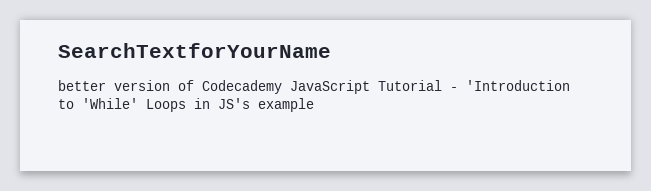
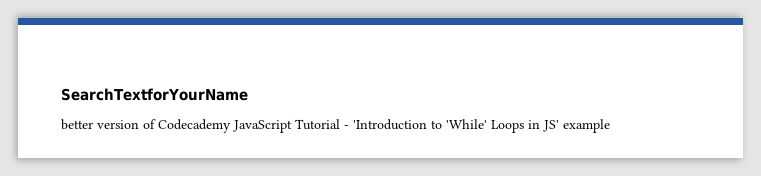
- better version of Codecademy JavaScript Tutorial - 'Introduction to 'While' Loops in JS's example
+ better version of Codecademy JavaScript Tutorial - 'Introduction to 'While' Loops in JS' example

